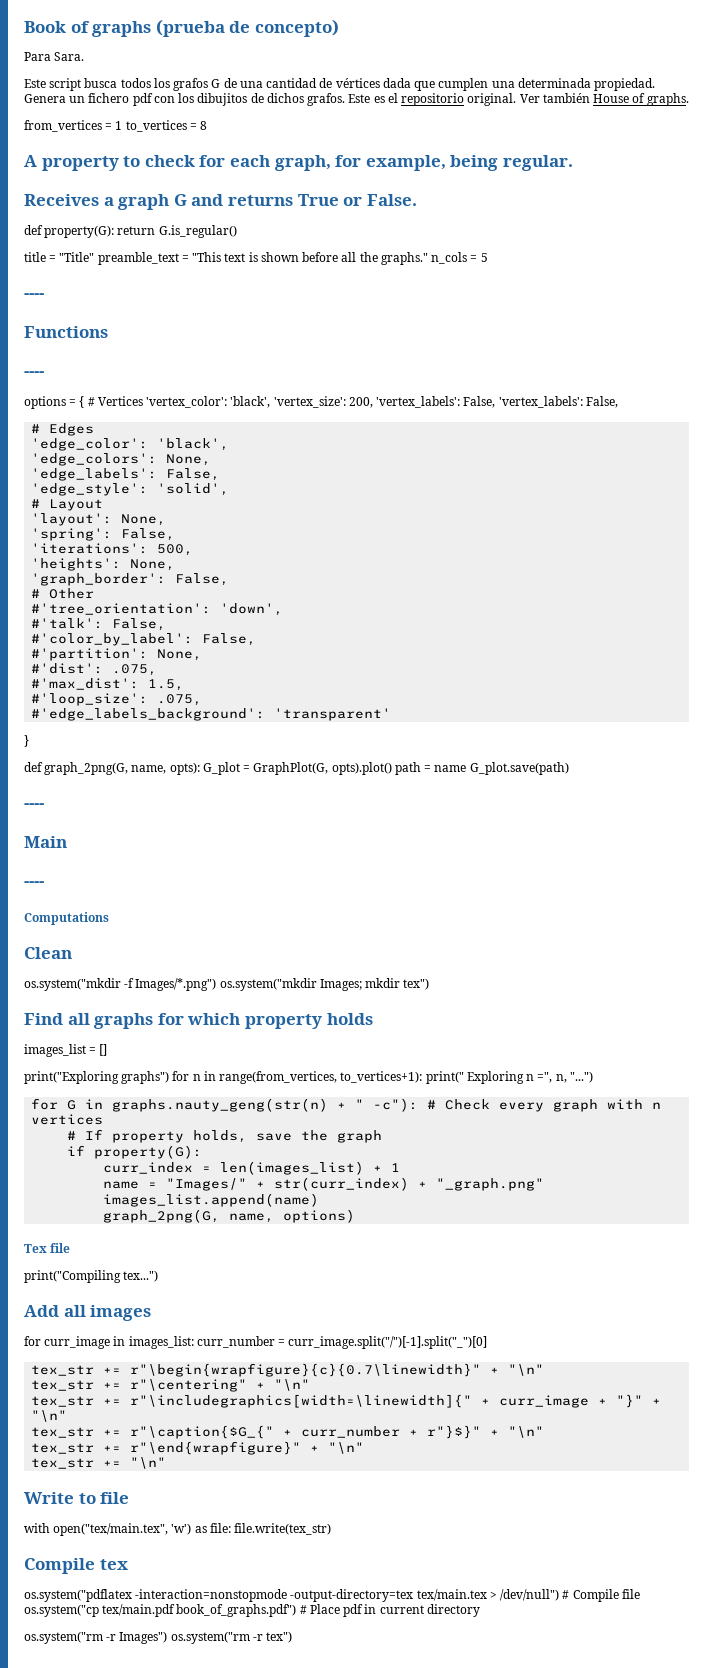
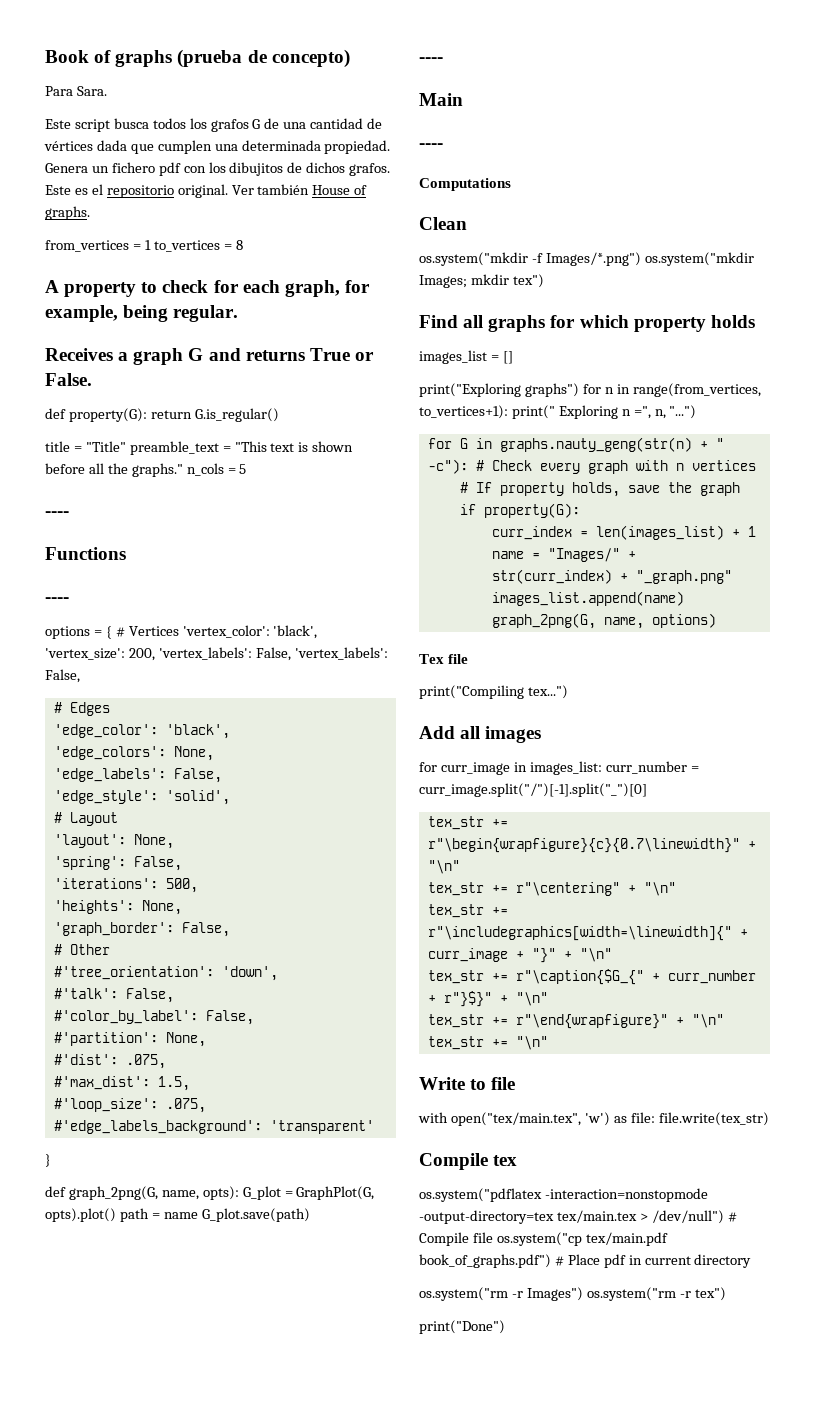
+ print("Done")

